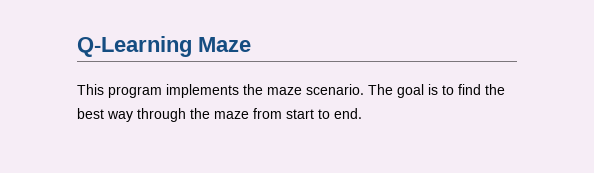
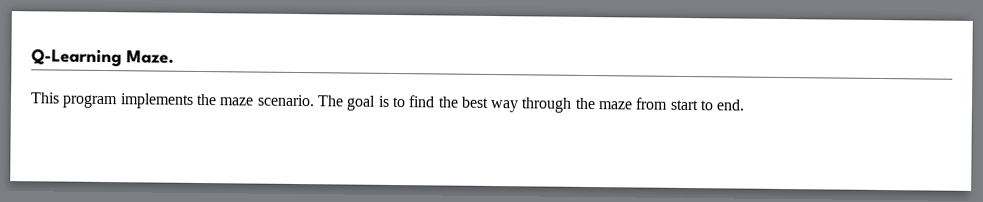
- Q-Learning Maze
+ Q-Learning Maze.

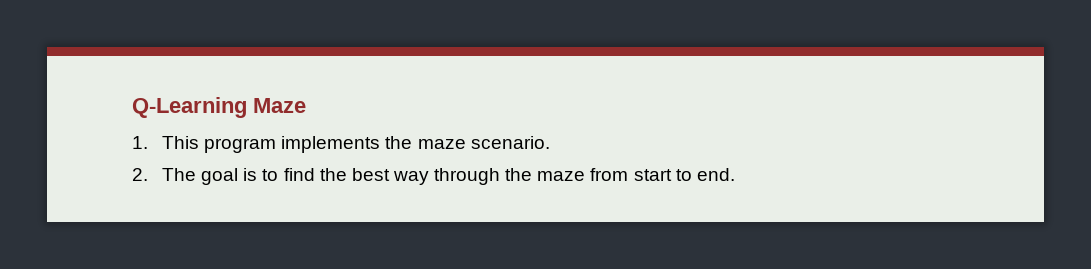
- Q-Learning Maze.
- This program implements the maze scenario. The goal is to find the best way through the maze from start to end.
+ Q-Learning Maze
+ 1. This program implements the maze scenario.
+ 2. The goal is to find the best way through the maze from start to end.

